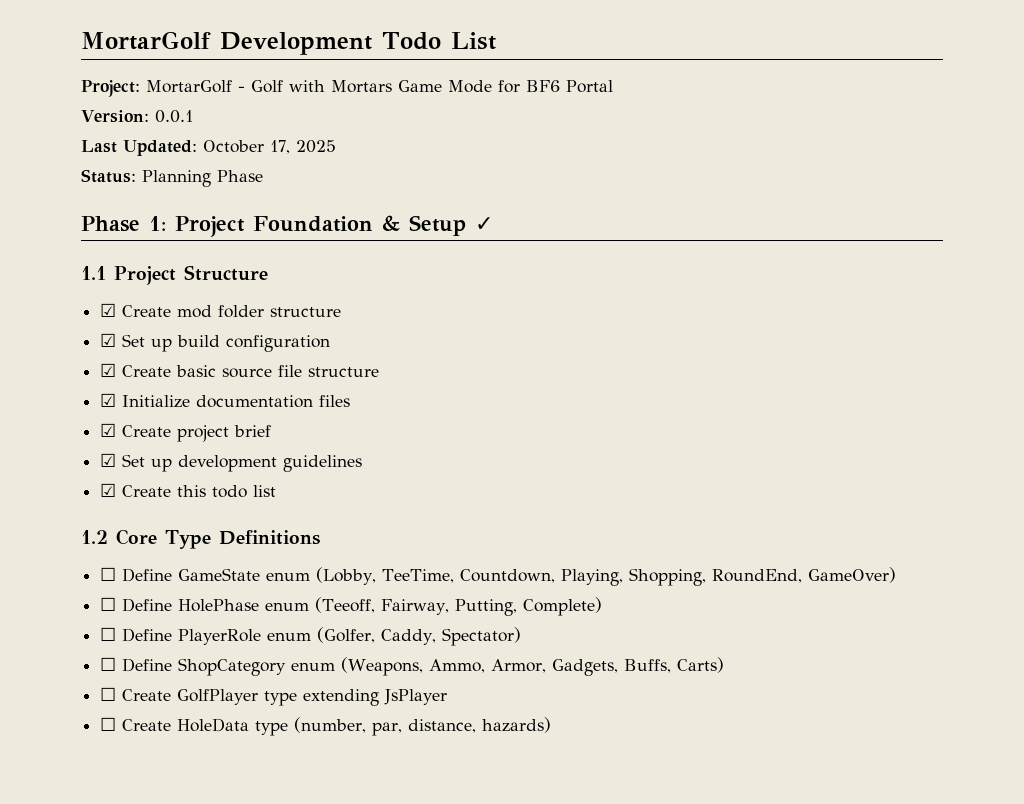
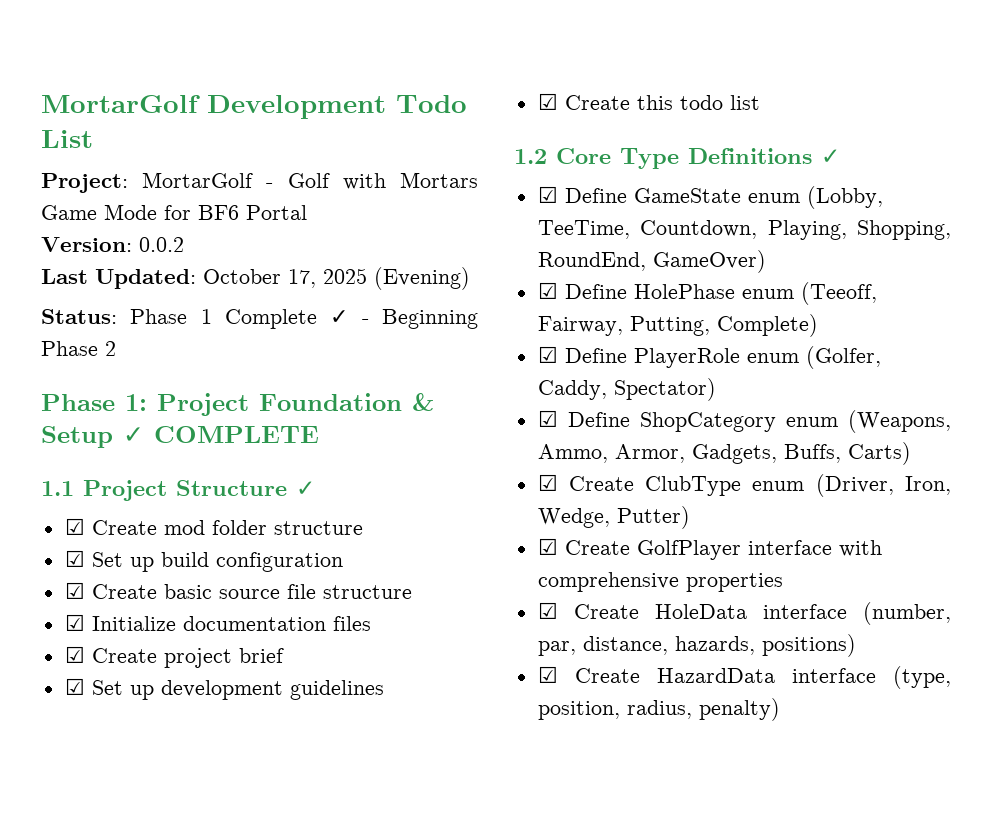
- Version: 0.0.1
+ Version: 0.0.2
- Last Updated: October 17, 2025
+ Last Updated: October 17, 2025 (Evening)
- Status: Planning Phase
+ Status: Phase 1 Complete ✓ - Beginning Phase 2
- Phase 1: Project Foundation & Setup ✓
+ Phase 1: Project Foundation & Setup ✓ COMPLETE
- 1.1 Project Structure
+ 1.1 Project Structure ✓
- 1.2 Core Type Definitions
- ☐ Define GameState enum (Lobby, TeeTime, Countdown, Playing, Shopping, RoundEnd, GameOver)
+ 1.2 Core Type Definitions ✓
+ ☑ Define GameState enum (Lobby, TeeTime, Countdown, Playing, Shopping, RoundEnd, GameOver)
- ☐ Define HolePhase enum (Teeoff, Fairway, Putting, Complete)
+ ☑ Define HolePhase enum (Teeoff, Fairway, Putting, Complete)
- ☐ Define PlayerRole enum (Golfer, Caddy, Spectator)
+ ☑ Define PlayerRole enum (Golfer, Caddy, Spectator)
- ☐ Define ShopCategory enum (Weapons, Ammo, Armor, Gadgets, Buffs, Carts)
+ ☑ Define ShopCategory enum (Weapons, Ammo, Armor, Gadgets, Buffs, Carts)
- ☐ Create GolfPlayer type extending JsPlayer
- ☐ Create HoleData type (number, par, distance, hazards)
+ ☑ Create ClubType enum (Driver, Iron, Wedge, Putter)
+ ☑ Create GolfPlayer interface with comprehensive properties
+ ☑ Create HoleData interface (number, par, distance, hazards, positions)
+ ☑ Create HazardData interface (type, position, radius, penalty)

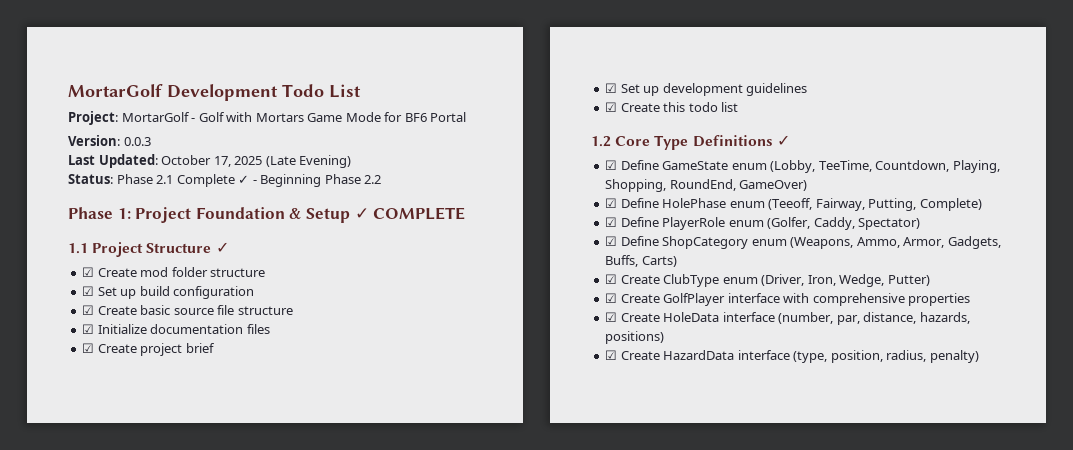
- Version: 0.0.2
+ Version: 0.0.3
- Last Updated: October 17, 2025 (Evening)
+ Last Updated: October 17, 2025 (Late Evening)
- Status: Phase 1 Complete ✓ - Beginning Phase 2
+ Status: Phase 2.1 Complete ✓ - Beginning Phase 2.2

